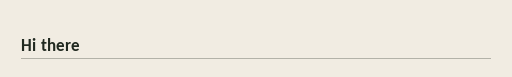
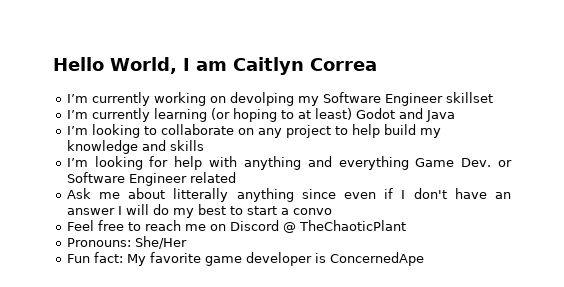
- Hi there
+ Hello World, I am Caitlyn Correa
+ I’m currently working on devolping my Software Engineer skillset
+ I’m currently learning (or hoping to at least) Godot and Java
+ I’m looking to collaborate on any project to help build my knowledge and skills
+ I’m looking for help with anything and everything Game Dev. or Software Engineer related
+ Ask me about litterally anything since even if I don't have an answer I will do my best to start a convo
+ Feel free to reach me on Discord @ TheChaoticPlant
+ Pronouns: She/Her
+ Fun fact: My favorite game developer is ConcernedApe

